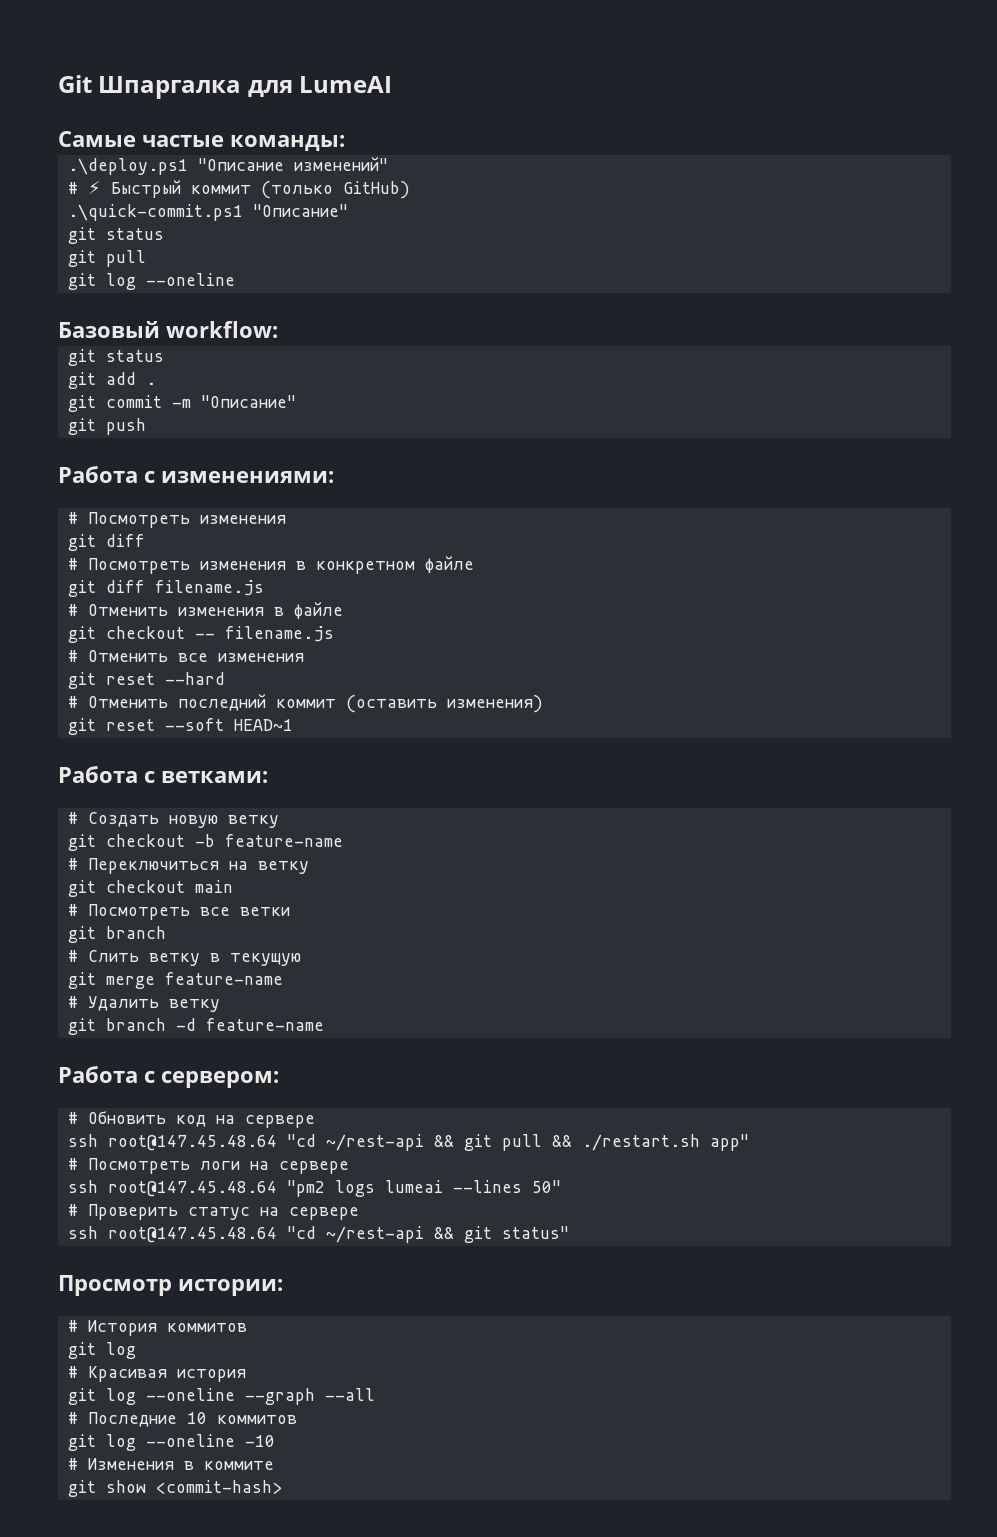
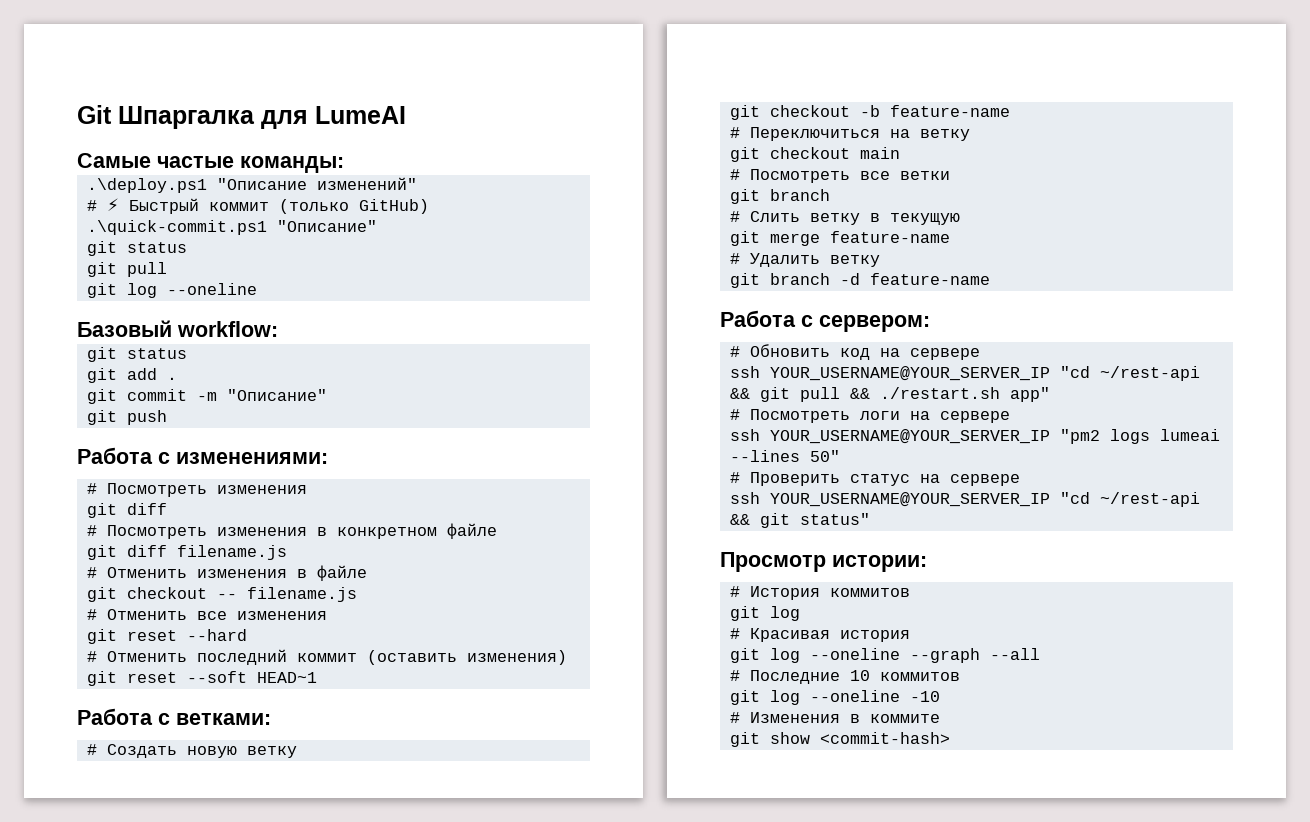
- ssh root@147.45.48.64 "cd ~/rest-api && git pull && ./restart.sh app"
+ ssh YOUR_USERNAME@YOUR_SERVER_IP "cd ~/rest-api && git pull && ./restart.sh app"
- ssh root@147.45.48.64 "pm2 logs lumeai --lines 50"
+ ssh YOUR_USERNAME@YOUR_SERVER_IP "pm2 logs lumeai --lines 50"
- ssh root@147.45.48.64 "cd ~/rest-api && git status"
+ ssh YOUR_USERNAME@YOUR_SERVER_IP "cd ~/rest-api && git status"

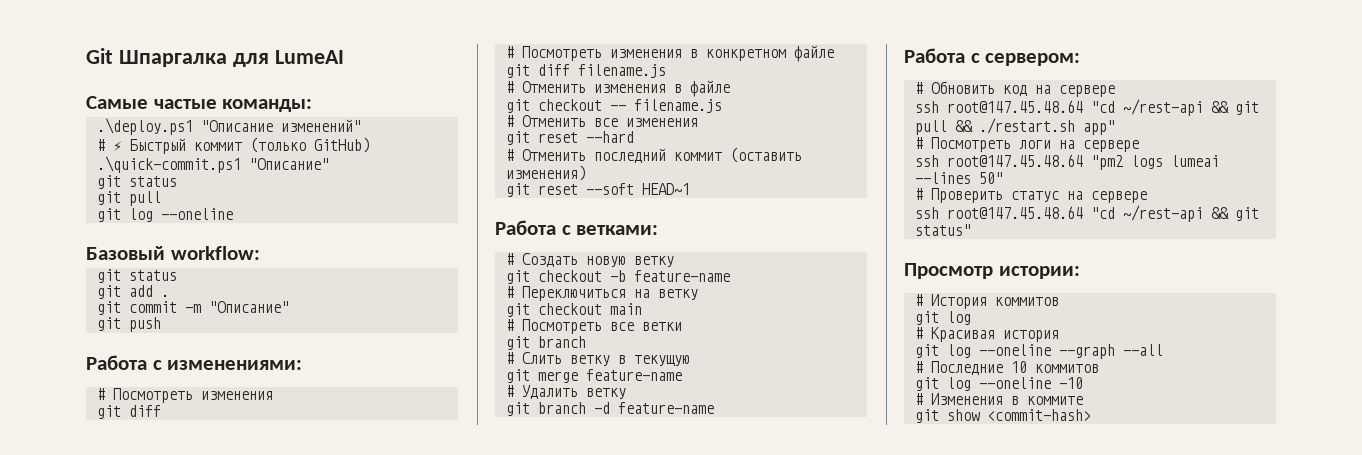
- ssh YOUR_USERNAME@YOUR_SERVER_IP "cd ~/rest-api && git pull && ./restart.sh app"
+ ssh root@147.45.48.64 "cd ~/rest-api && git pull && ./restart.sh app"
- ssh YOUR_USERNAME@YOUR_SERVER_IP "pm2 logs lumeai --lines 50"
+ ssh root@147.45.48.64 "pm2 logs lumeai --lines 50"
- ssh YOUR_USERNAME@YOUR_SERVER_IP "cd ~/rest-api && git status"
+ ssh root@147.45.48.64 "cd ~/rest-api && git status"

